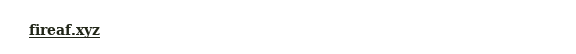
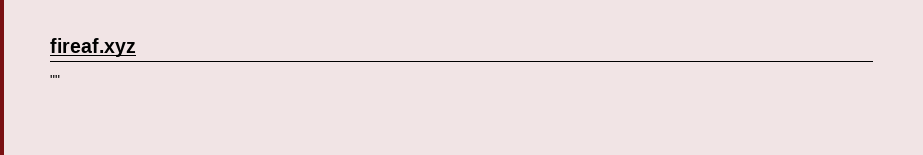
+ ""

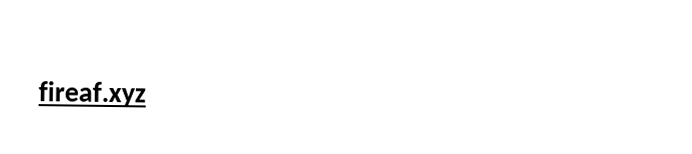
- ""

